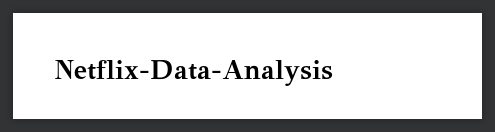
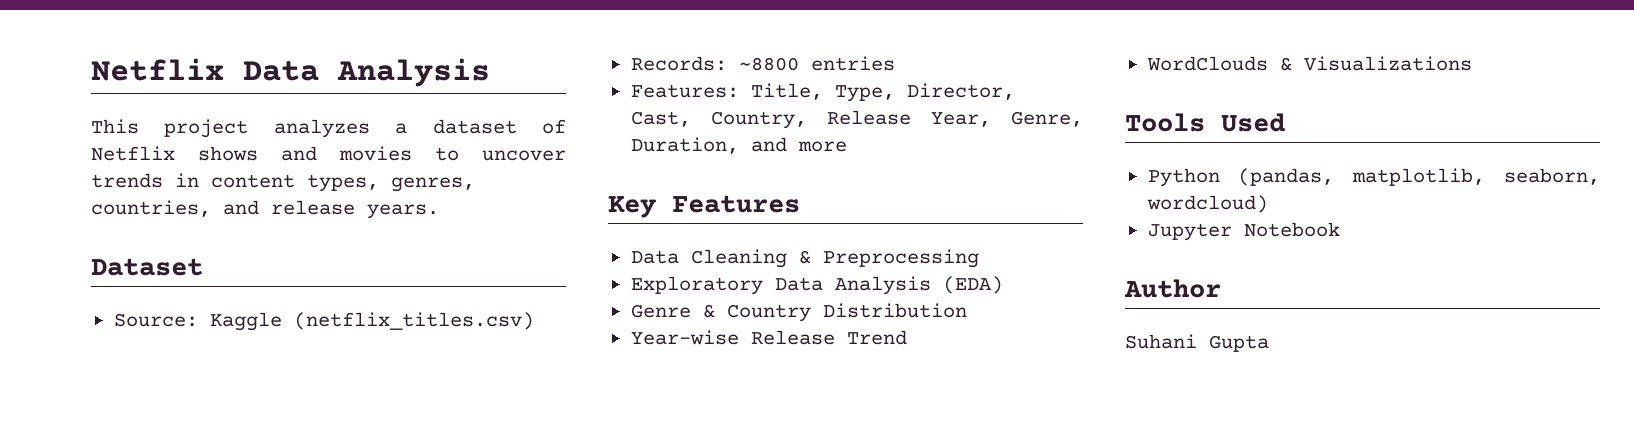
- Netflix-Data-Analysis
+ Netflix Data Analysis
+ This project analyzes a dataset of Netflix shows and movies to uncover trends in content types, genres, countries, and release years.
+ Dataset
+ Source: Kaggle (netflix_titles.csv)
+ Records: ~8800 entries
+ Features: Title, Type, Director, Cast, Country, Release Year, Genre, Duration, and more
+ Key Features
+ Data Cleaning & Preprocessing
+ Exploratory Data Analysis (EDA)
+ Genre & Country Distribution
+ Year-wise Release Trend
+ WordClouds & Visualizations
+ Tools Used
+ Python (pandas, matplotlib, seaborn, wordcloud)
+ Jupyter Notebook
+ Author
+ Suhani Gupta

